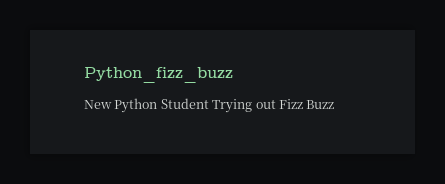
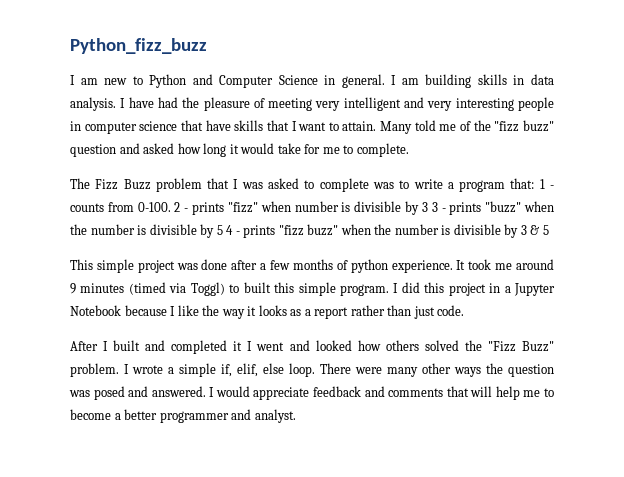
- New Python Student Trying out Fizz Buzz
+ I am new to Python and Computer Science in general. I am building skills in data analysis. I have had the pleasure of meeting very intelligent and very interesting people in computer science that have skills that I want to attain. Many told me of the "fizz buzz" question and asked how long it would take for me to complete.
+ The Fizz Buzz problem that I was asked to complete was to write a program that: 1 - counts from 0-100. 2 - prints "fizz" when number is divisible by 3 3 - prints "buzz" when the number is divisible by 5 4 - prints "fizz buzz" when the number is divisible by 3 & 5
+ This simple project was done after a few months of python experience. It took me around 9 minutes (timed via Toggl) to built this simple program. I did this project in a Jupyter Notebook because I like the way it looks as a report rather than just code.
+ After I built and completed it I went and looked how others solved the "Fizz Buzz" problem. I wrote a simple if, elif, else loop. There were many other ways the question was posed and answered. I would appreciate feedback and comments that will help me to become a better programmer and analyst.

